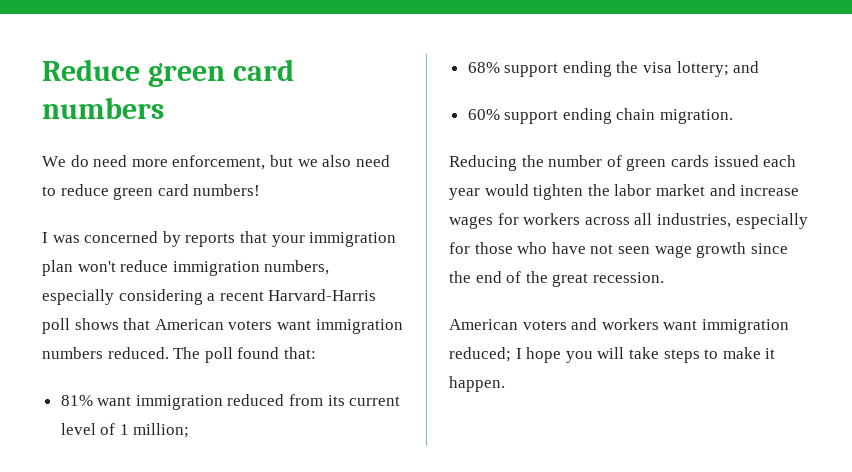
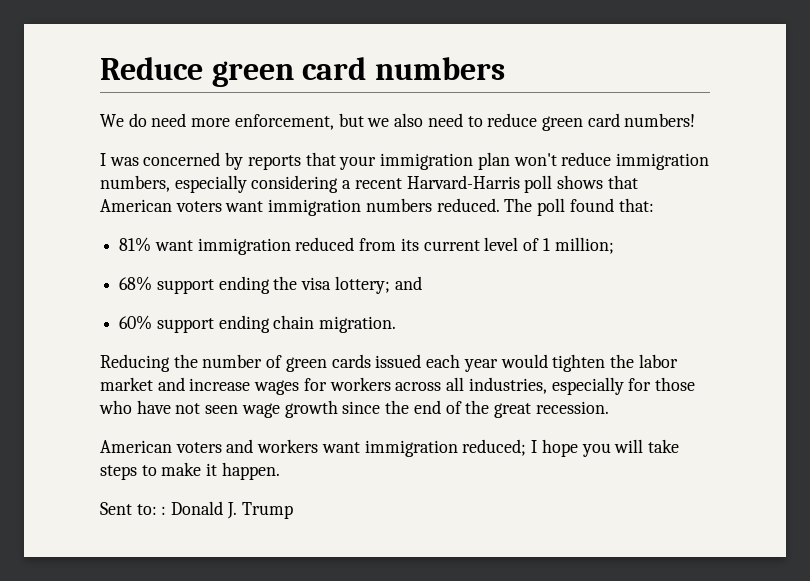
+ Sent to: : Donald J. Trump

